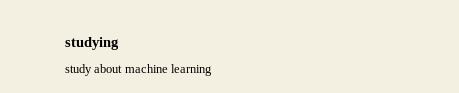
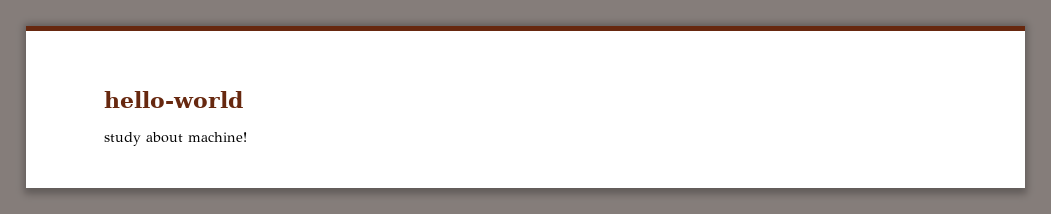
- studying
+ hello-world
- study about machine learning
+ study about machine!

